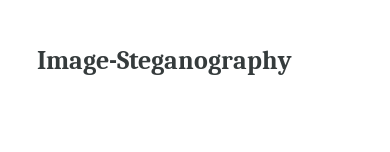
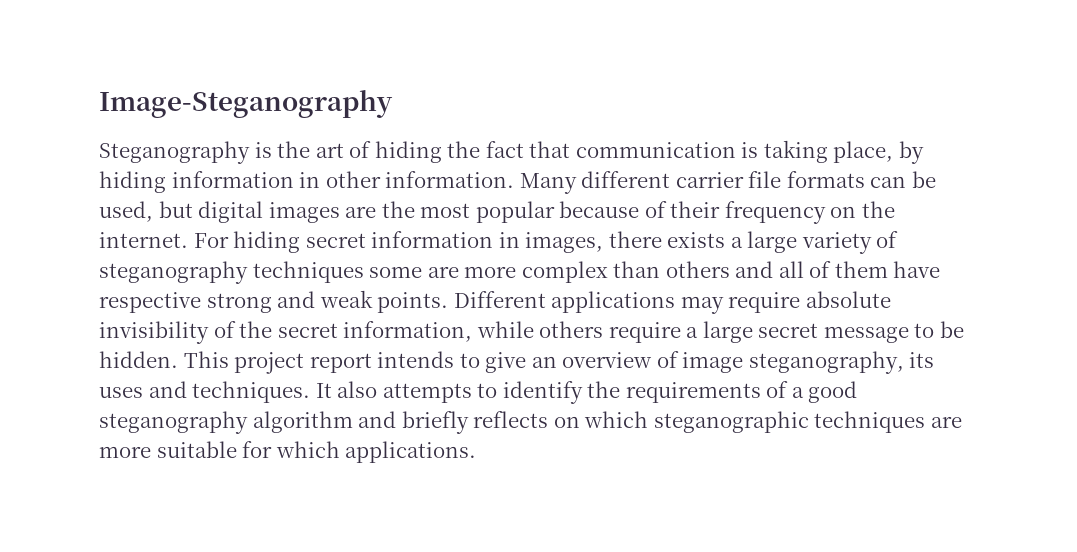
+ Steganography is the art of hiding the fact that communication is taking place, by hiding information in other information. Many different carrier file formats can be used, but digital images are the most popular because of their frequency on the internet. For hiding secret information in images, there exists a large variety of steganography techniques some are more complex than others and all of them have respective strong and weak points. Different applications may require absolute invisibility of the secret information, while others require a large secret message to be hidden. This project report intends to give an overview of image steganography, its uses and techniques. It also attempts to identify the requirements of a good steganography algorithm and briefly reflects on which steganographic techniques are more suitable for which applications.

